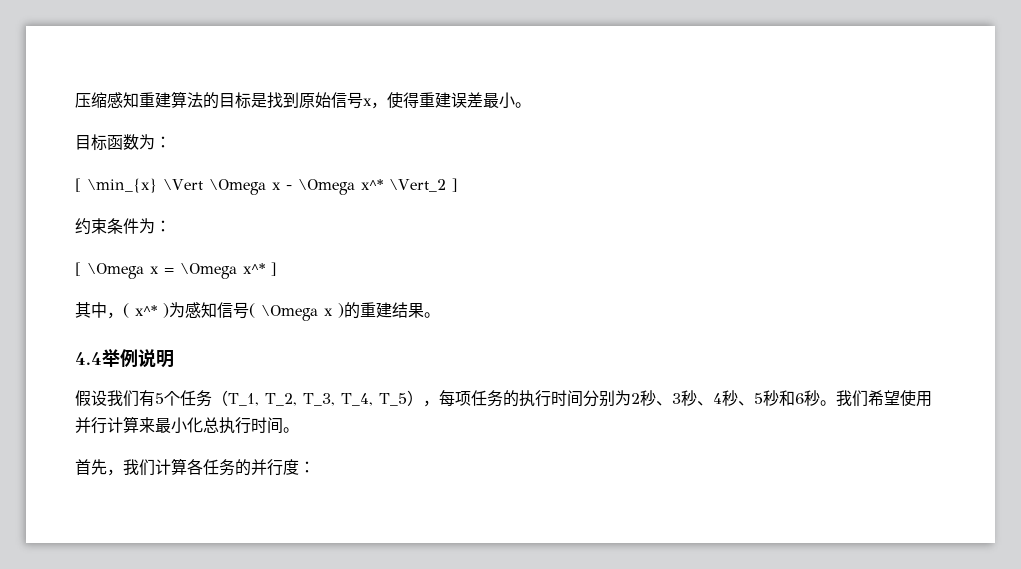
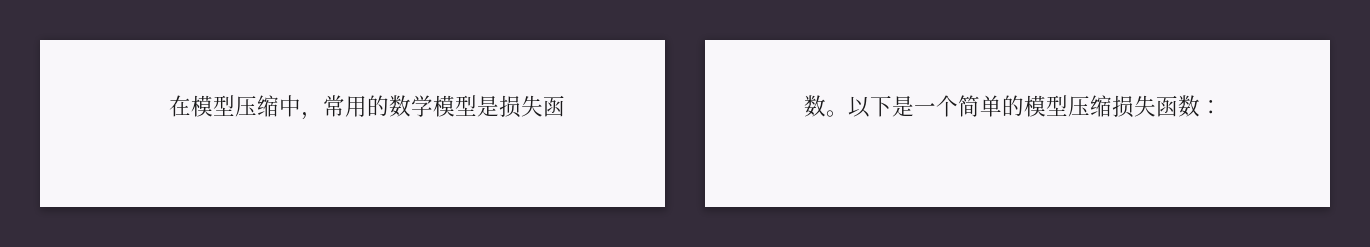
- 压缩感知重建算法的目标是找到原始信号x，使得重建误差最小。
- 目标函数为：
- [ \min_{x} \Vert \Omega x - \Omega x^* \Vert_2 ]
- 约束条件为：
- [ \Omega x = \Omega x^* ]
- 其中，( x^* )为感知信号( \Omega x )的重建结果。
- 4.4举例说明
- 假设我们有5个任务（T_1, T_2, T_3, T_4, T_5），每项任务的执行时间分别为2秒、3秒、4秒、5秒和6秒。我们希望使用并行计算来最小化总执行时间。
- 首先，我们计算各任务的并行度：
+ 在模型压缩中，常用的数学模型是损失函数。以下是一个简单的模型压缩损失函数：

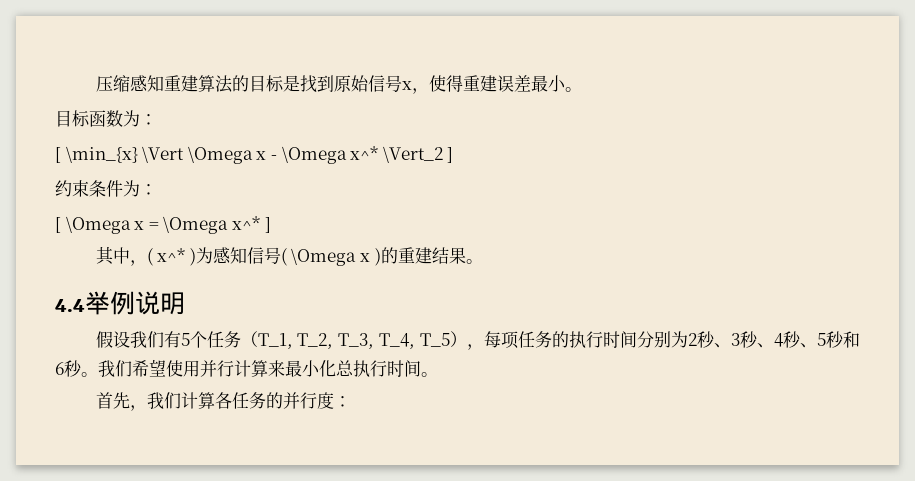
- 在模型压缩中，常用的数学模型是损失函数。以下是一个简单的模型压缩损失函数：
+ 压缩感知重建算法的目标是找到原始信号x，使得重建误差最小。
+ 目标函数为：
+ [ \min_{x} \Vert \Omega x - \Omega x^* \Vert_2 ]
+ 约束条件为：
+ [ \Omega x = \Omega x^* ]
+ 其中，( x^* )为感知信号( \Omega x )的重建结果。
+ 4.4举例说明
+ 假设我们有5个任务（T_1, T_2, T_3, T_4, T_5），每项任务的执行时间分别为2秒、3秒、4秒、5秒和6秒。我们希望使用并行计算来最小化总执行时间。
+ 首先，我们计算各任务的并行度：

